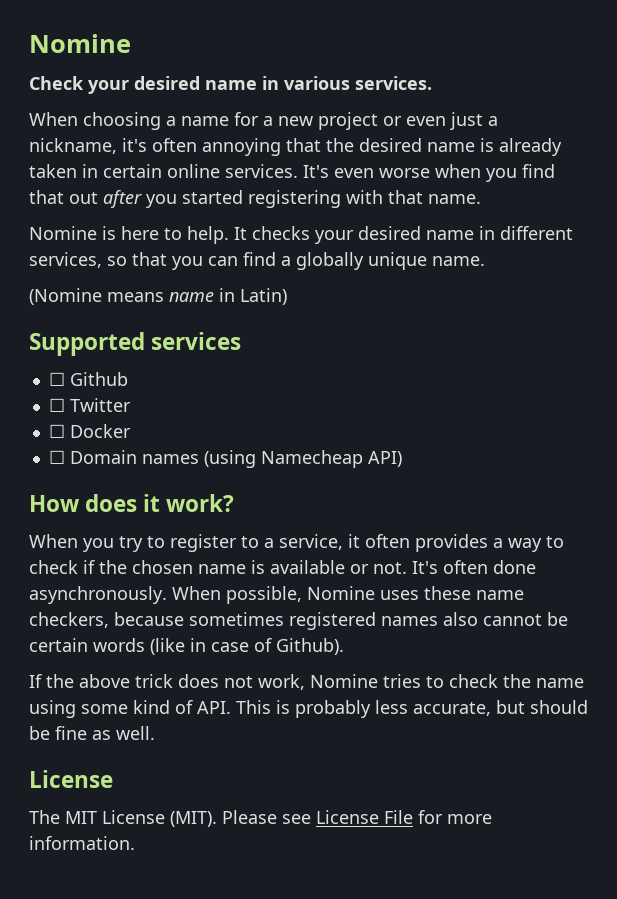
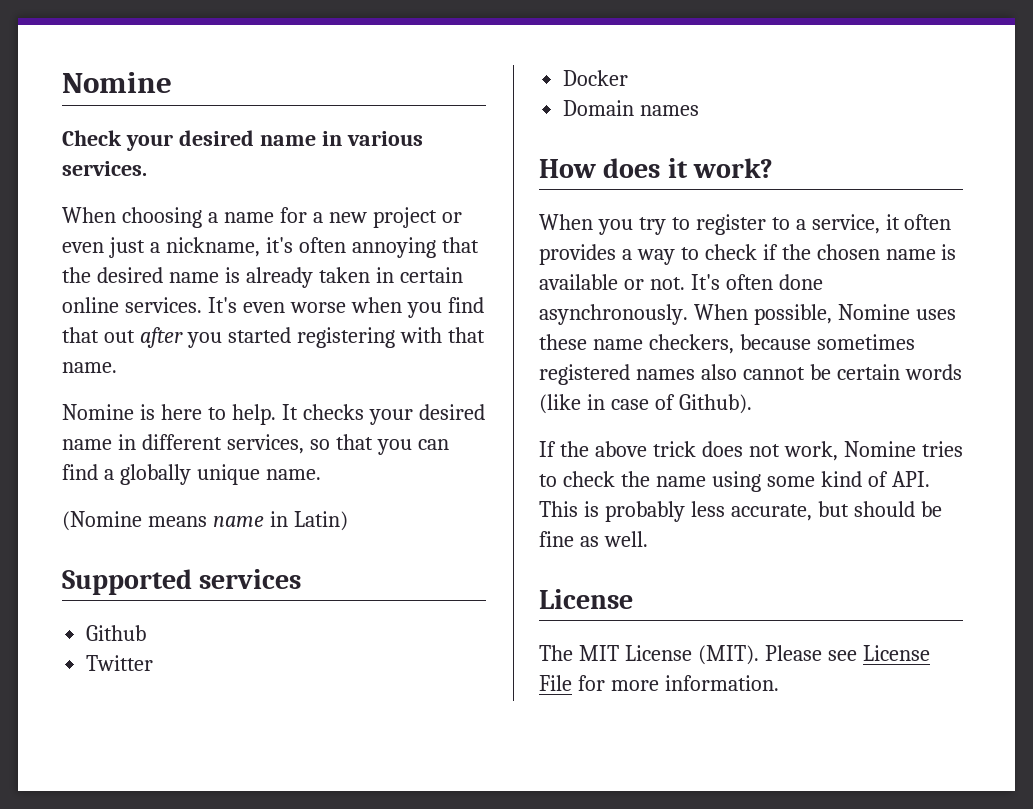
- ☐ Github
+ Github
- ☐ Twitter
+ Twitter
- ☐ Docker
+ Docker
- ☐ Domain names (using Namecheap API)
+ Domain names

